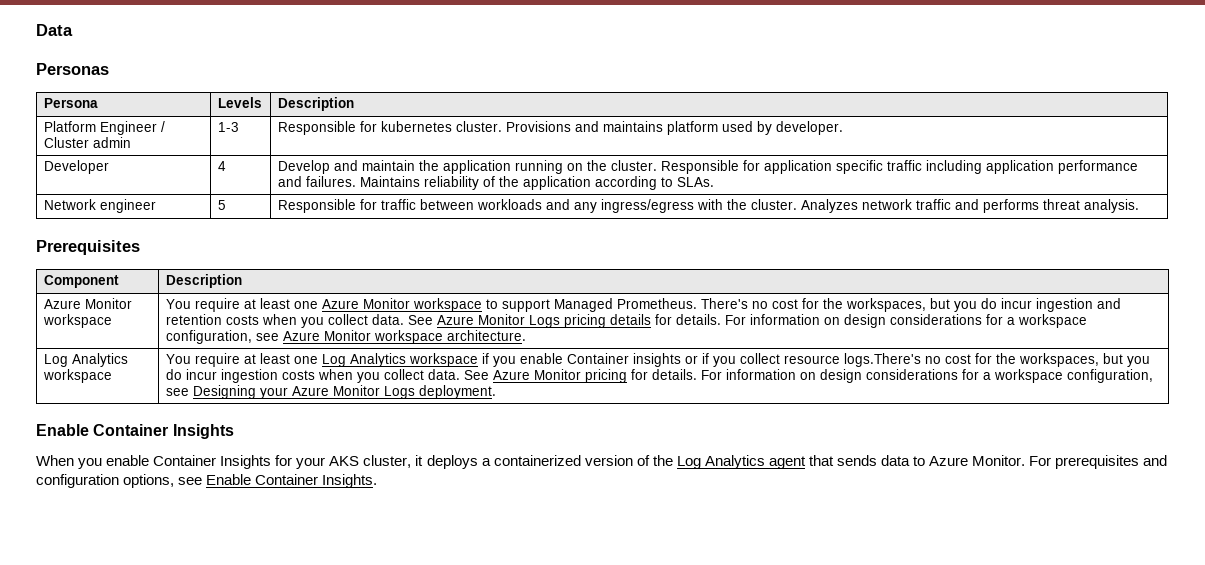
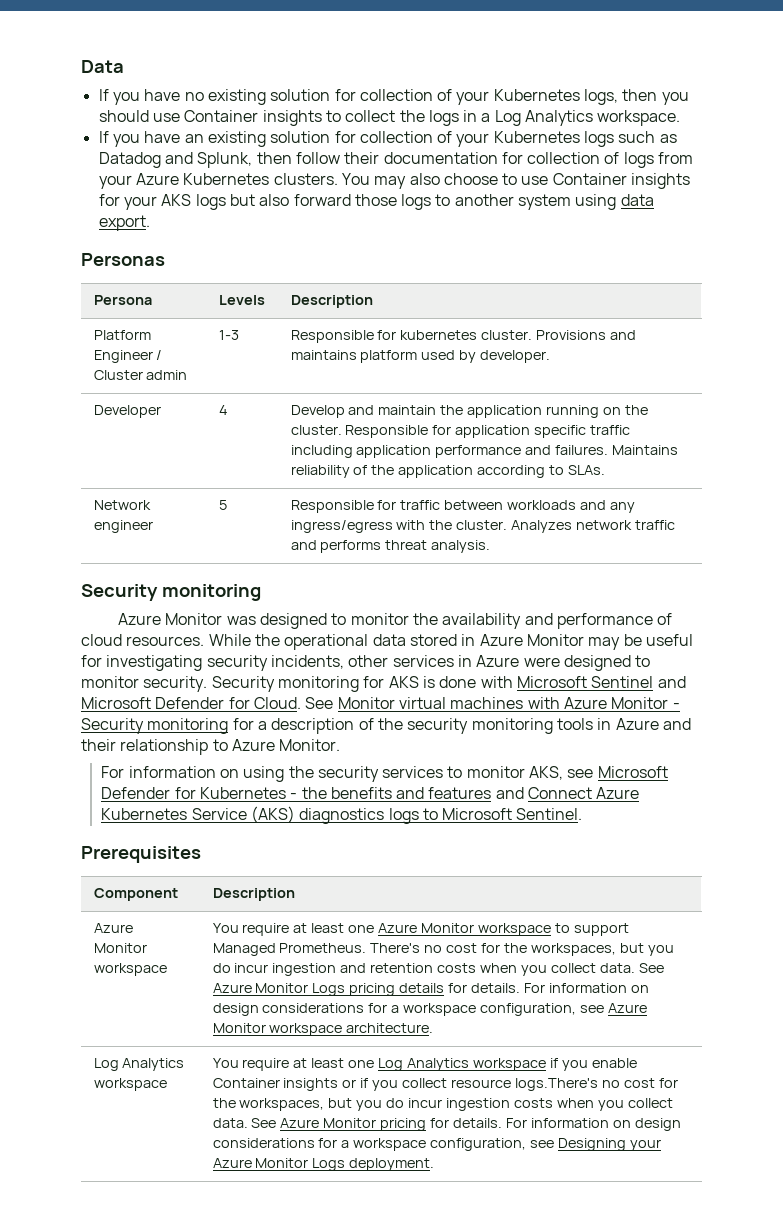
+ If you have no existing solution for collection of your Kubernetes logs, then you should use Container insights to collect the logs in a Log Analytics workspace.
+ If you have an existing solution for collection of your Kubernetes logs such as Datadog and Splunk, then follow their documentation for collection of logs from your Azure Kubernetes clusters. You may also choose to use Container insights for your AKS logs but also forward those logs to another system using data export.
  Network engineer | 5 | Responsible for traffic between workloads and any ingress/egress with the cluster. Analyzes network traffic and performs threat analysis.
+ Security monitoring
+ Azure Monitor was designed to monitor the availability and performance of cloud resources. While the operational data stored in Azure Monitor may be useful for investigating security incidents, other services in Azure were designed to monitor security. Security monitoring for AKS is done with Microsoft Sentinel and Microsoft Defender for Cloud. See Monitor virtual machines with Azure Monitor - Security monitoring for a description of the security monitoring tools in Azure and their relationship to Azure Monitor.
+ For information on using the security services to monitor AKS, see Microsoft Defender for Kubernetes - the benefits and features and Connect Azure Kubernetes Service (AKS) diagnostics logs to Microsoft Sentinel.
- Enable Container Insights
- When you enable Container Insights for your AKS cluster, it deploys a containerized version of the Log Analytics agent that sends data to Azure Monitor. For prerequisites and configuration options, see Enable Container Insights.

